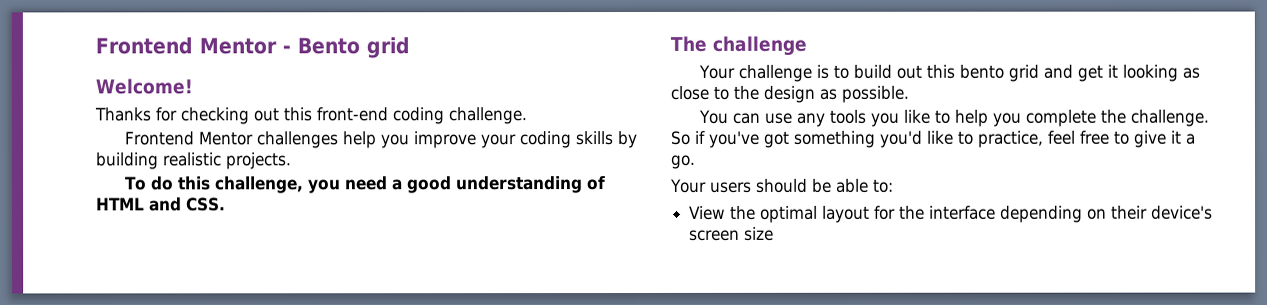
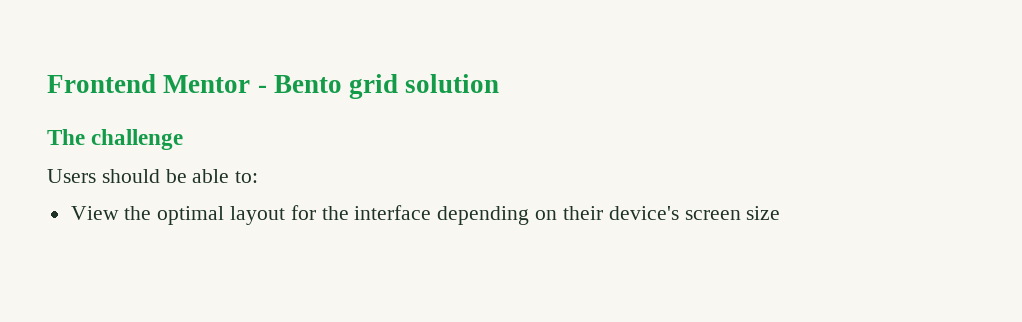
- Frontend Mentor - Bento grid
- Welcome!
- Thanks for checking out this front-end coding challenge.
- Frontend Mentor challenges help you improve your coding skills by building realistic projects.
- To do this challenge, you need a good understanding of HTML and CSS.
+ Frontend Mentor - Bento grid solution
  The challenge
- Your challenge is to build out this bento grid and get it looking as close to the design as possible.
- You can use any tools you like to help you complete the challenge. So if you've got something you'd like to practice, feel free to give it a go.
- Your users should be able to:
+ Users should be able to:

